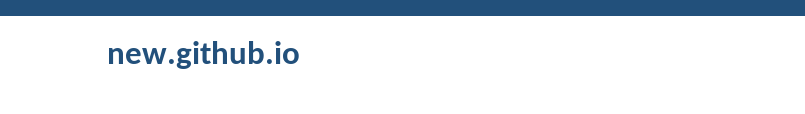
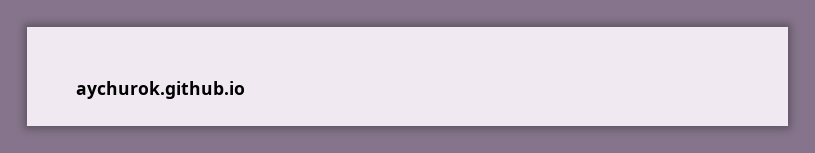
- new.github.io
+ aychurok.github.io

